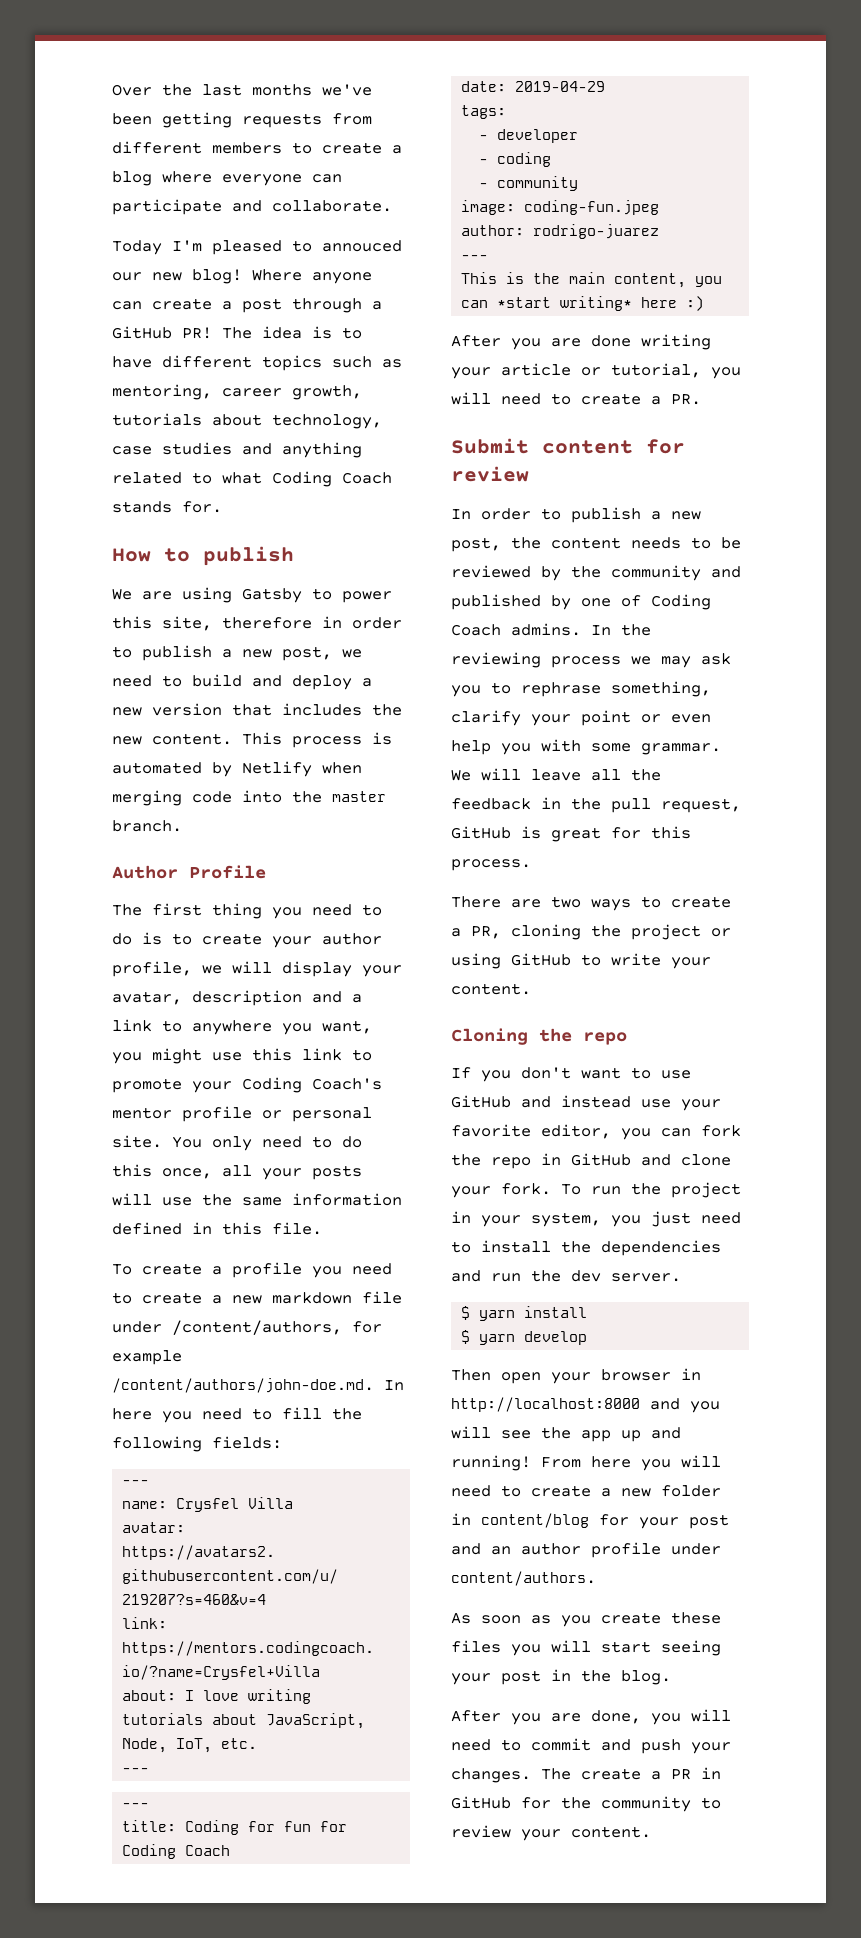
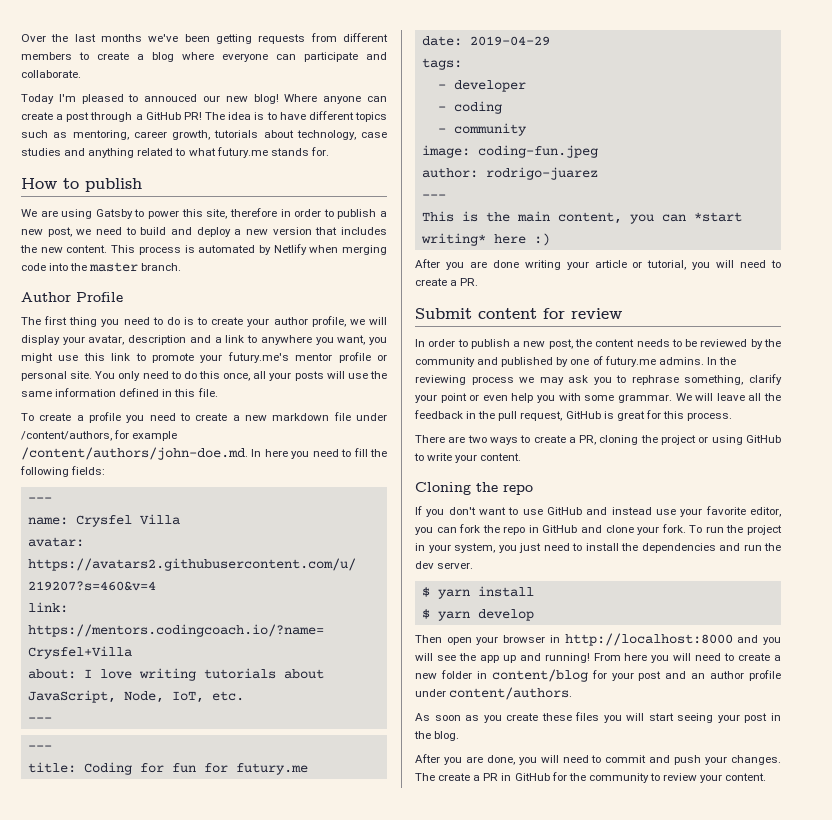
- The idea is to have different topics such as mentoring, career growth, tutorials about technology, case studies and anything related to what Coding Coach stands for.
+ The idea is to have different topics such as mentoring, career growth, tutorials about technology, case studies and anything related to what futury.me stands for.
- The first thing you need to do is to create your author profile, we will display your avatar, description and a link to anywhere you want, you might use this link to promote your Coding Coach's mentor profile or personal site.
+ The first thing you need to do is to create your author profile, we will display your avatar, description and a link to anywhere you want, you might use this link to promote your futury.me's mentor profile or personal site.
- title: Coding for fun for Coding Coach
+ title: Coding for fun for futury.me
- In order to publish a new post, the content needs to be reviewed by the community and published by one of Coding Coach admins.
+ In order to publish a new post, the content needs to be reviewed by the community and published by one of futury.me admins.

